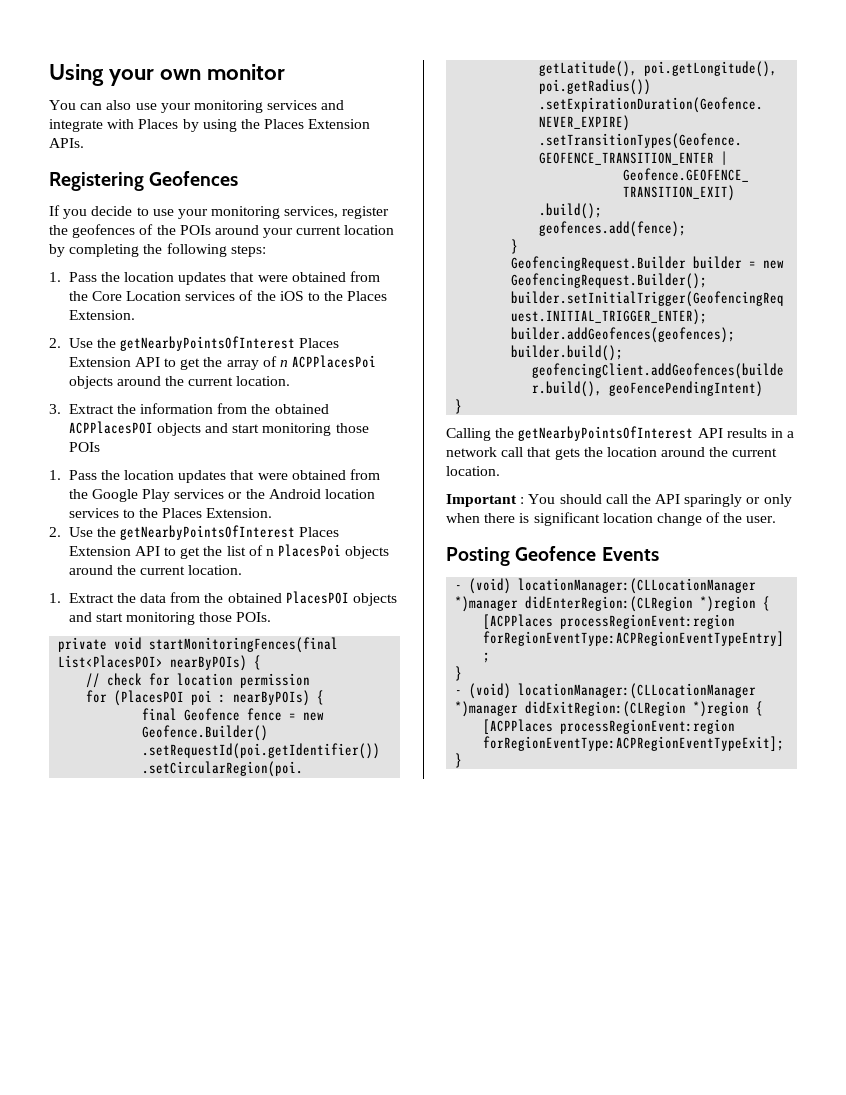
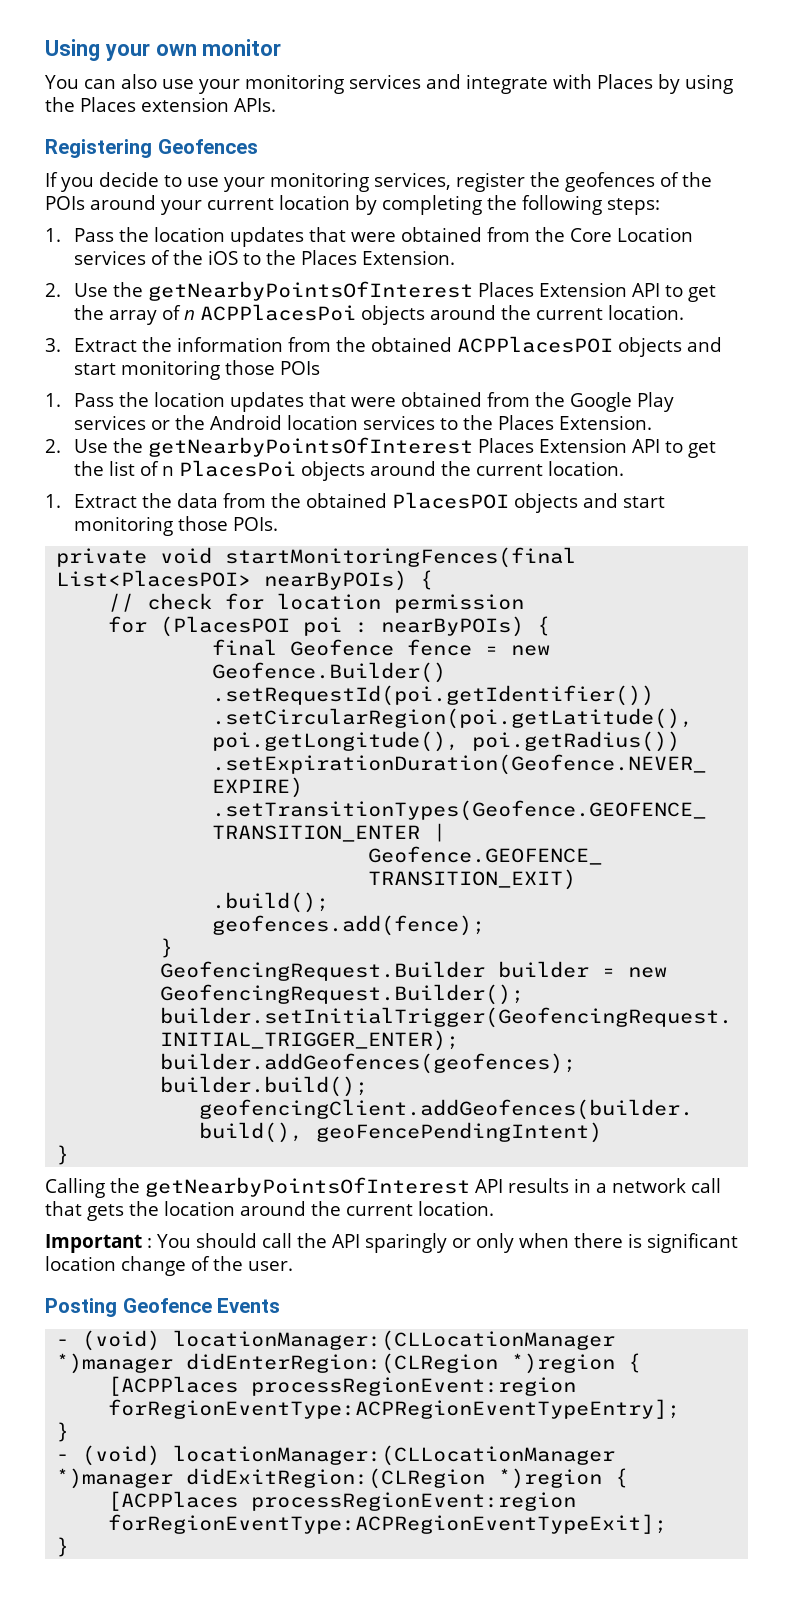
- You can also use your monitoring services and integrate with Places by using the Places Extension APIs.
+ You can also use your monitoring services and integrate with Places by using the Places extension APIs.

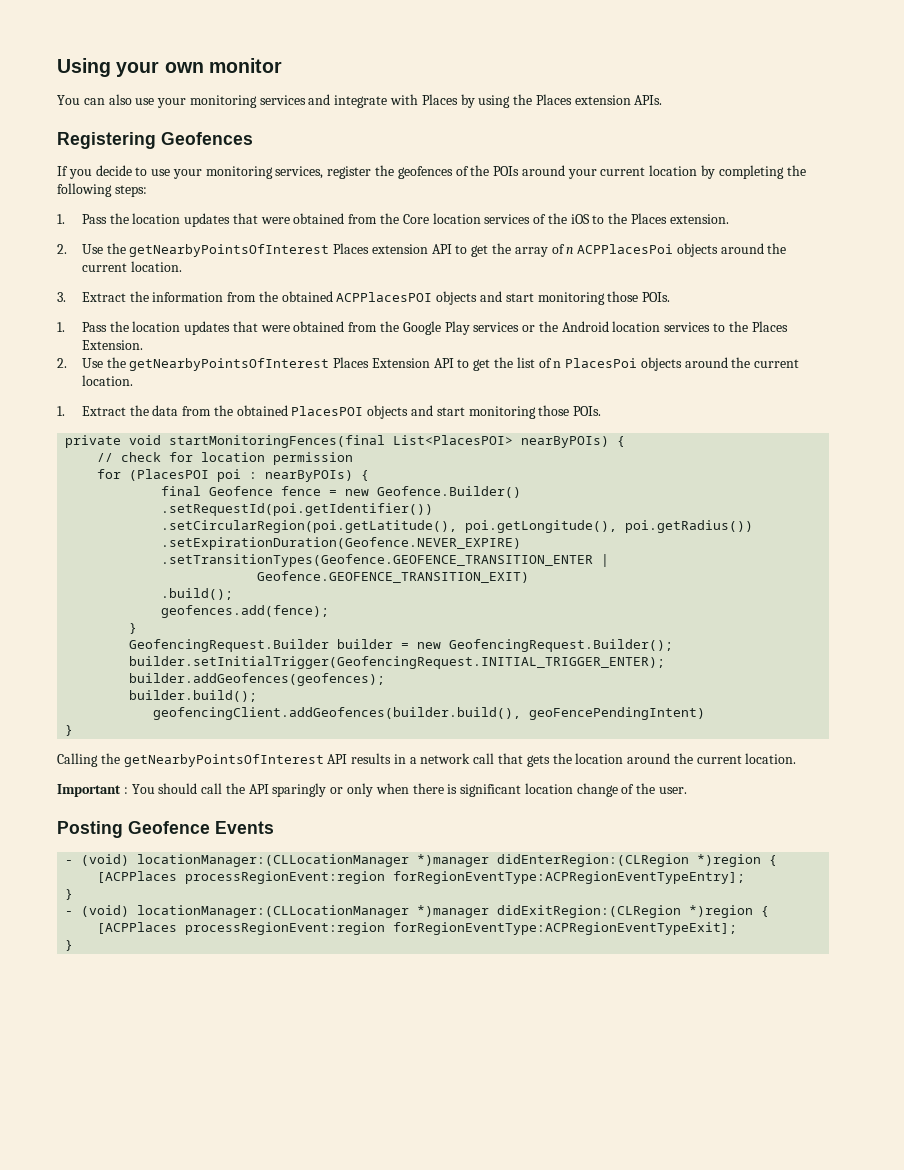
- 1. Pass the location updates that were obtained from the Core Location services of the iOS to the Places Extension.
- 2. Use the getNearbyPointsOfInterest Places Extension API to get the array of n ACPPlacesPoi objects around the current location.
+ 1. Pass the location updates that were obtained from the Core location services of the iOS to the Places extension.
+ 2. Use the getNearbyPointsOfInterest Places extension API to get the array of n ACPPlacesPoi objects around the current location.
- 3. Extract the information from the obtained ACPPlacesPOI objects and start monitoring those POIs
+ 3. Extract the information from the obtained ACPPlacesPOI objects and start monitoring those POIs.

